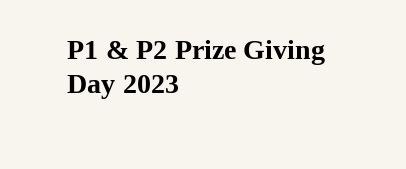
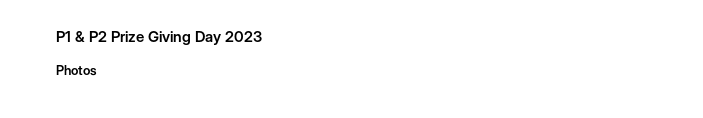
+ Photos

